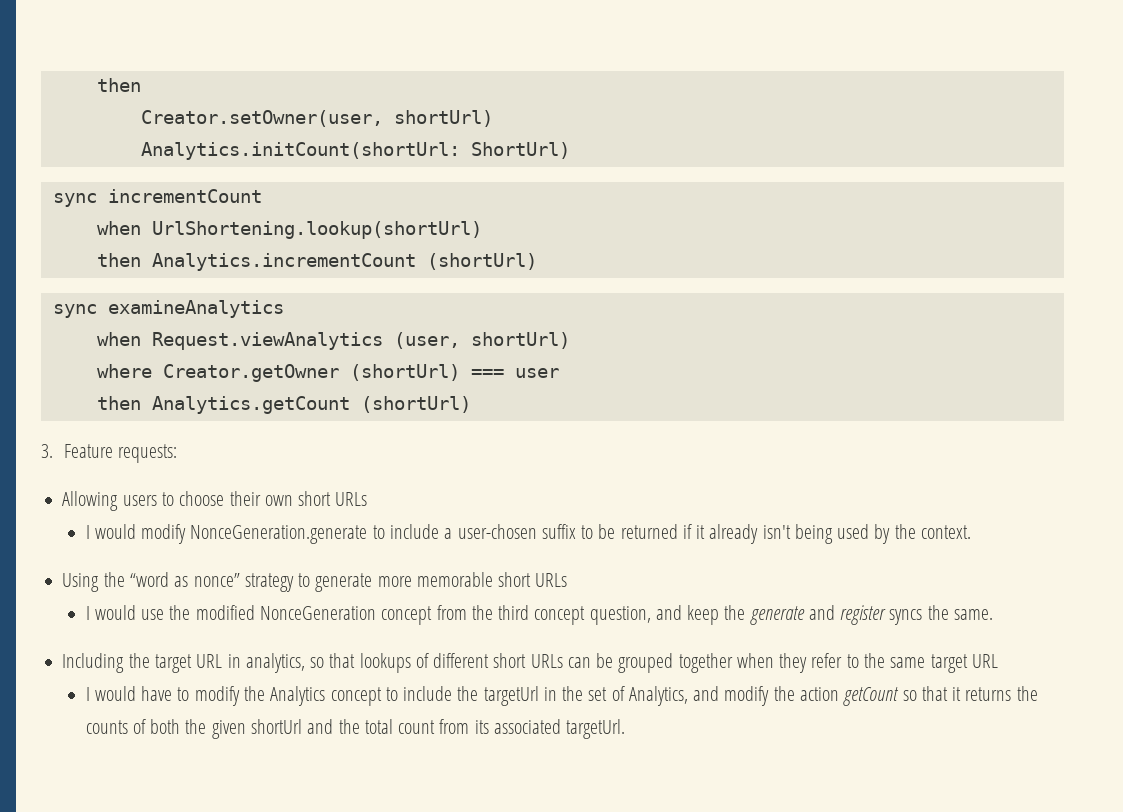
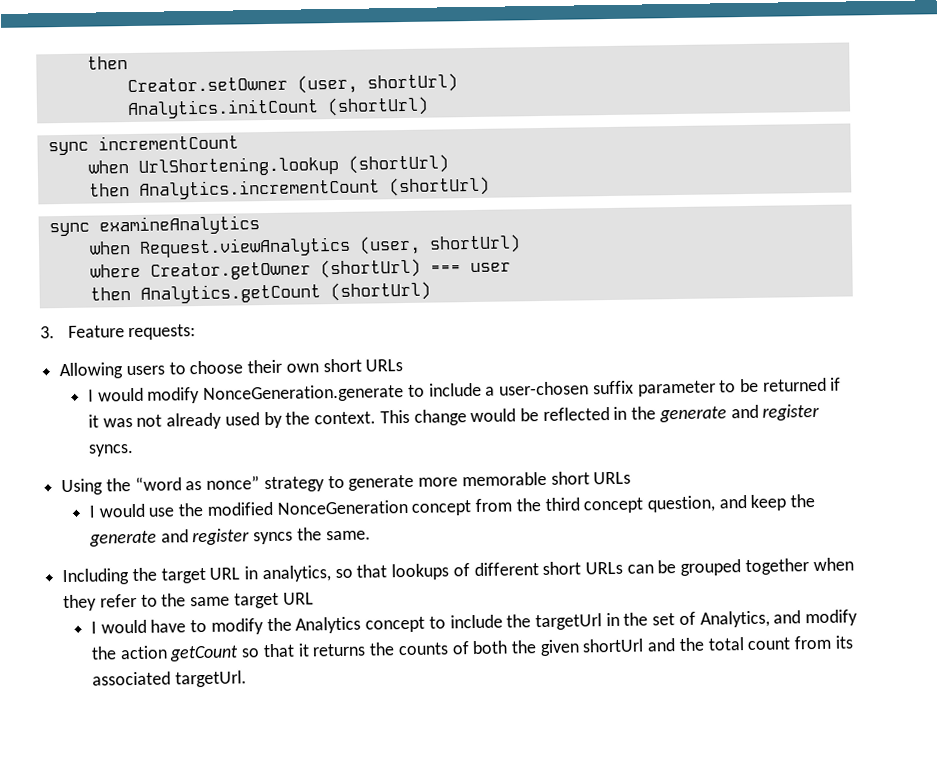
- Creator.setOwner(user, shortUrl)
- Analytics.initCount(shortUrl: ShortUrl)
+ Creator.setOwner (user, shortUrl)
+ Analytics.initCount (shortUrl)
- when UrlShortening.lookup(shortUrl)
+ when UrlShortening.lookup (shortUrl)
- I would modify NonceGeneration.generate to include a user-chosen suffix to be returned if it already isn't being used by the context.
+ I would modify NonceGeneration.generate to include a user-chosen suffix parameter to be returned if it was not already used by the context. This change would be reflected in the generate and register syncs.

